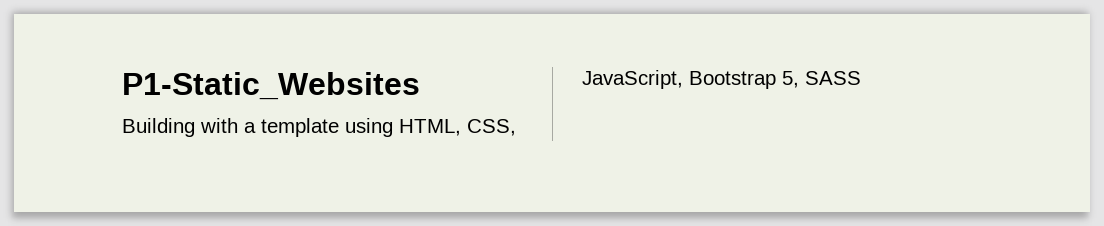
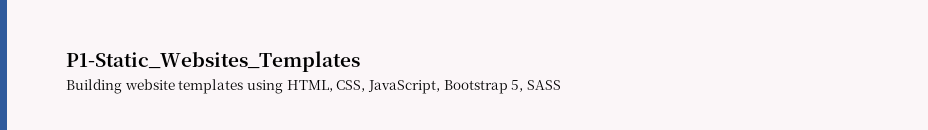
- P1-Static_Websites
+ P1-Static_Websites_Templates
- Building with a template using HTML, CSS, JavaScript, Bootstrap 5, SASS
+ Building website templates using HTML, CSS, JavaScript, Bootstrap 5, SASS

